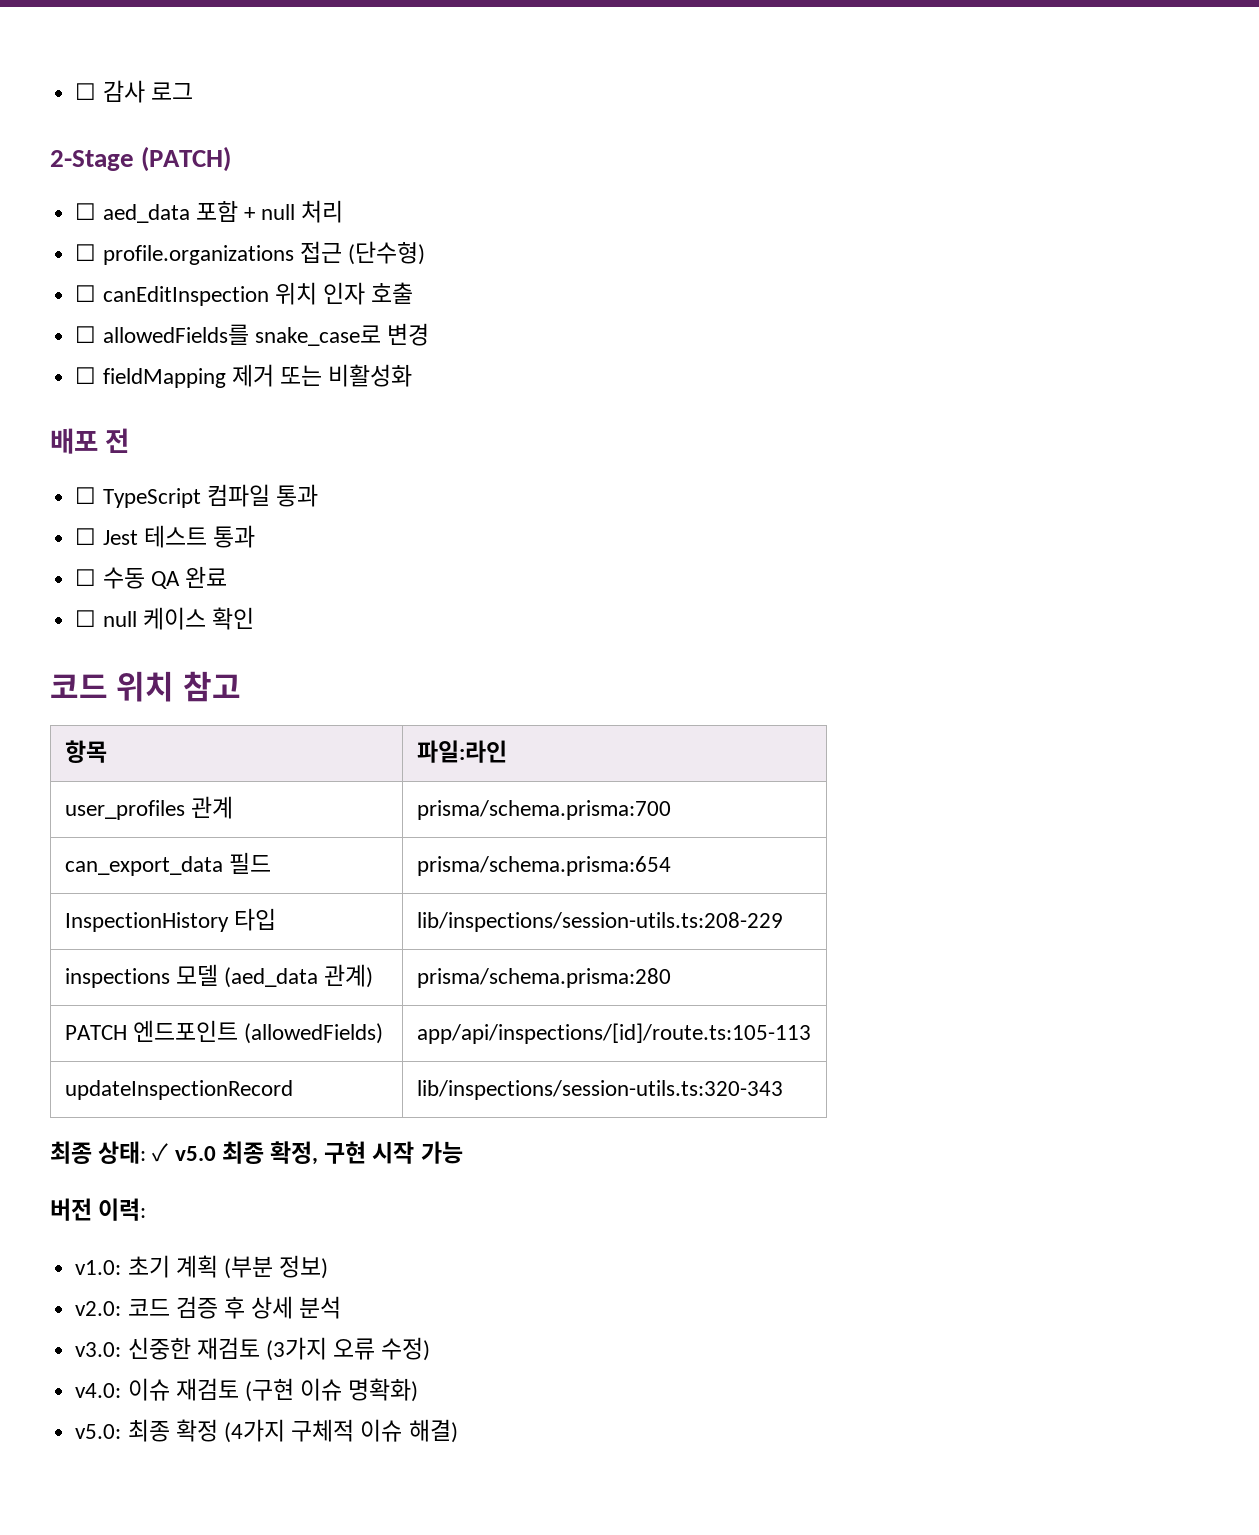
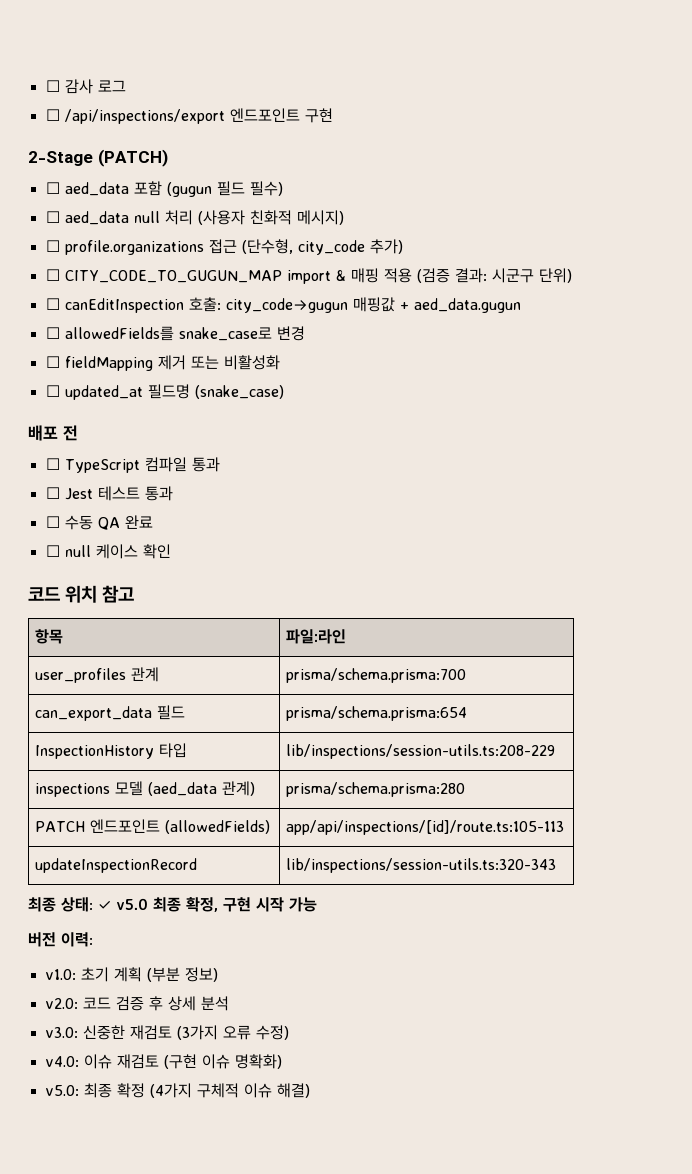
+ ☐ /api/inspections/export 엔드포인트 구현
- ☐ aed_data 포함 + null 처리
+ ☐ aed_data 포함 (gugun 필드 필수)
+ ☐ aed_data null 처리 (사용자 친화적 메시지)
- ☐ profile.organizations 접근 (단수형)
- ☐ canEditInspection 위치 인자 호출
+ ☐ profile.organizations 접근 (단수형, city_code 추가)
+ ☐ CITY_CODE_TO_GUGUN_MAP import & 매핑 적용 (검증 결과: 시군구 단위)
+ ☐ canEditInspection 호출: city_code→gugun 매핑값 + aed_data.gugun
+ ☐ updated_at 필드명 (snake_case)

